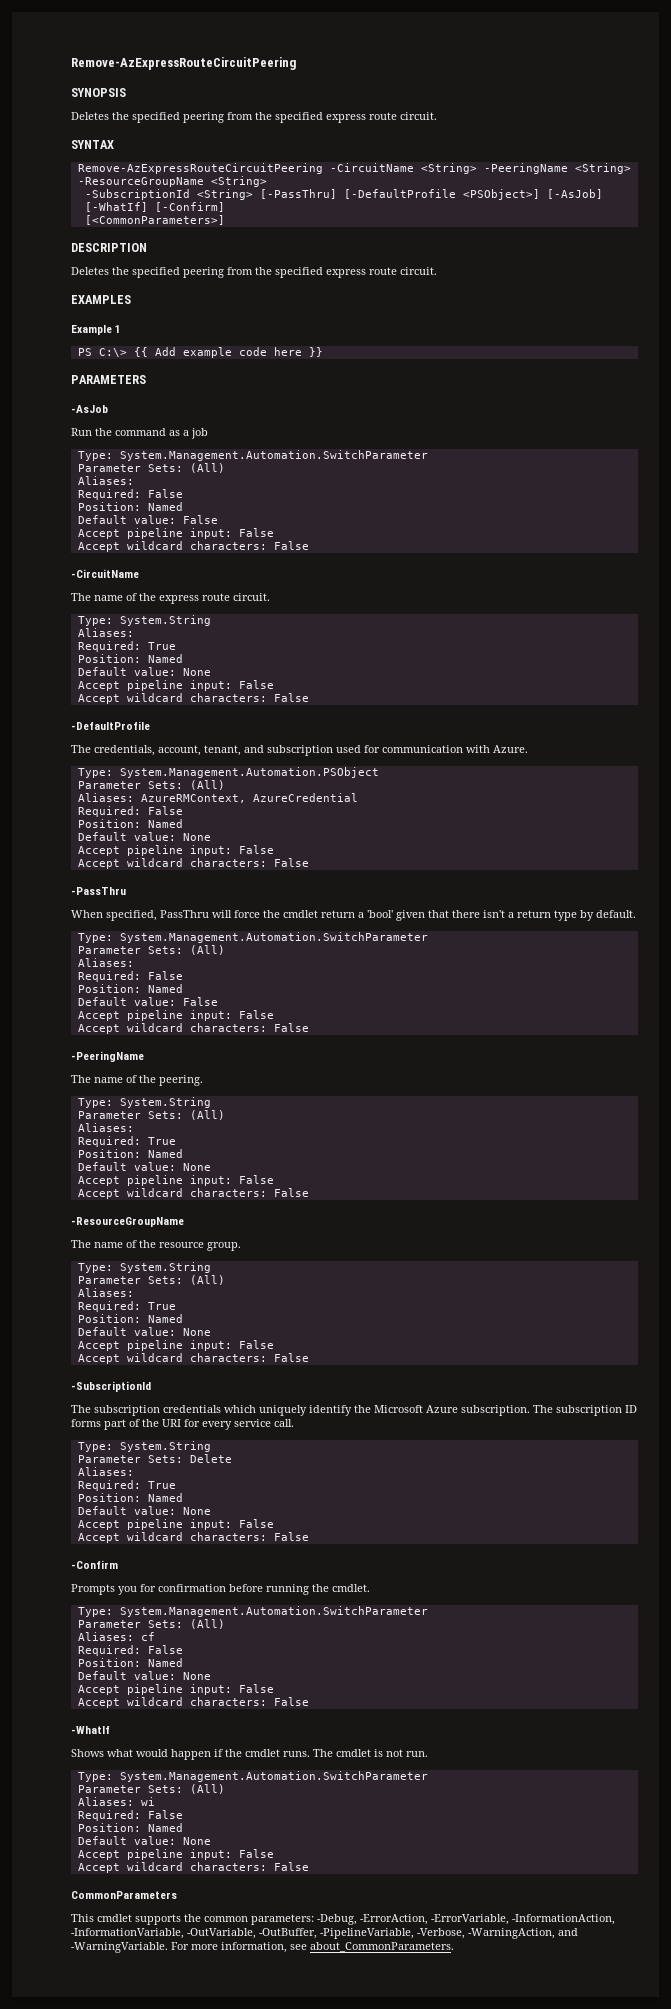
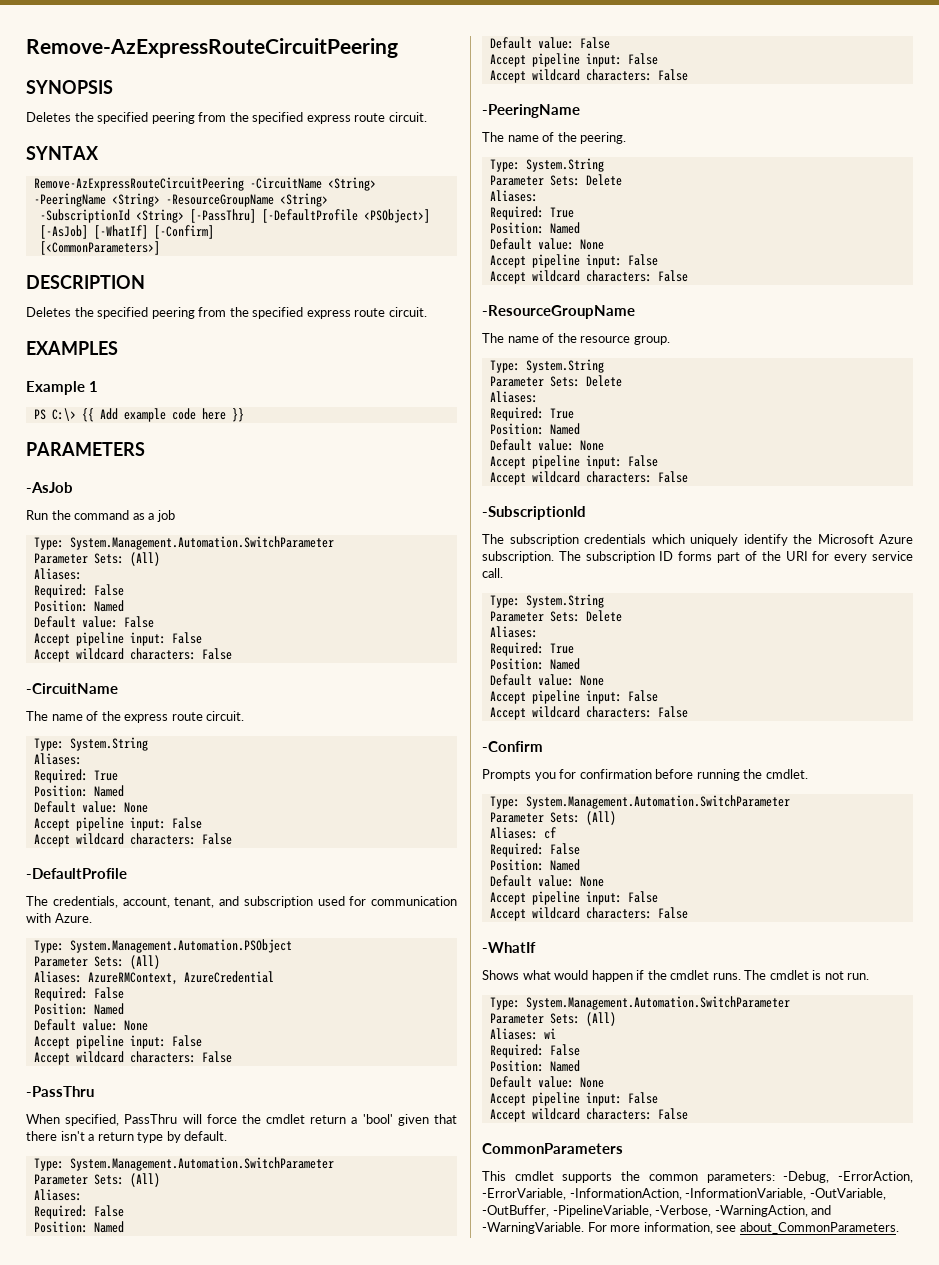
  The name of the peering.
  Type: System.String
- Parameter Sets: (All)
+ Parameter Sets: Delete
  The name of the resource group.
  Type: System.String
- Parameter Sets: (All)
+ Parameter Sets: Delete

